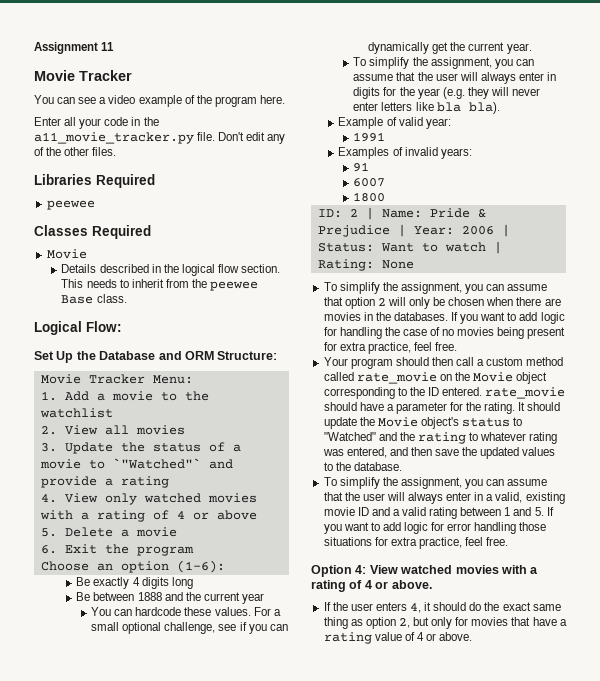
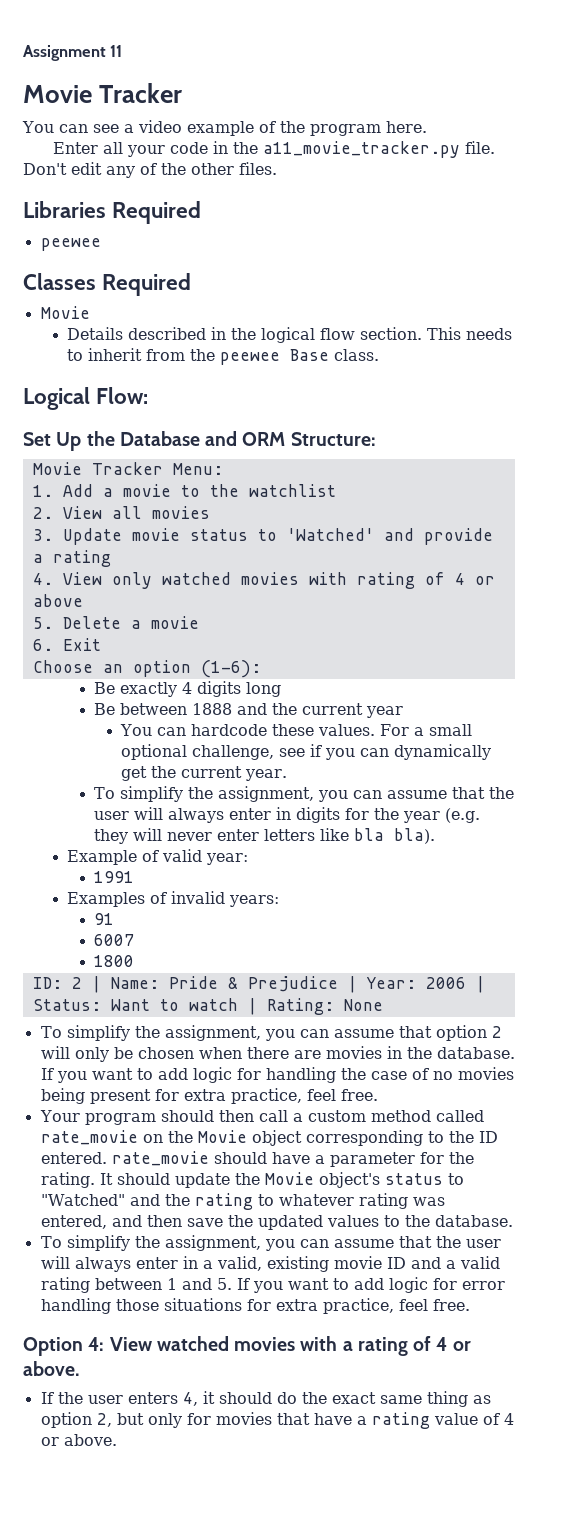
- 3. Update the status of a movie to `"Watched"` and provide a rating
+ 3. Update movie status to 'Watched' and provide a rating
- 4. View only watched movies with a rating of 4 or above
+ 4. View only watched movies with rating of 4 or above
- 6. Exit the program
+ 6. Exit
- To simplify the assignment, you can assume that option 2 will only be chosen when there are movies in the databases.
+ To simplify the assignment, you can assume that option 2 will only be chosen when there are movies in the database.

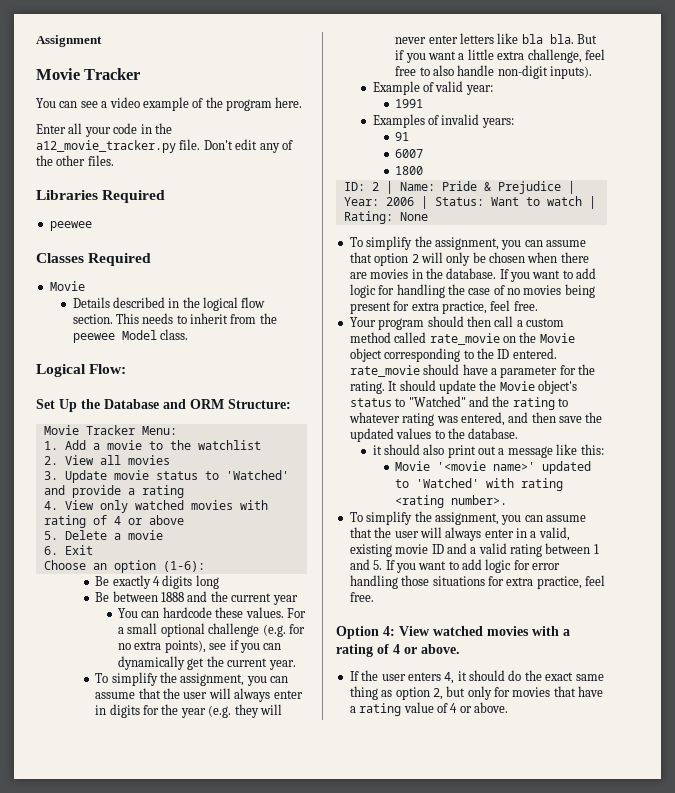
- Assignment 11
+ Assignment
- Enter all your code in the a11_movie_tracker.py file.
+ Enter all your code in the a12_movie_tracker.py file.
- This needs to inherit from the peewee Base class.
+ This needs to inherit from the peewee Model class.
- For a small optional challenge, see if you can dynamically get the current year.
+ For a small optional challenge (e.g. for no extra points), see if you can dynamically get the current year.
- To simplify the assignment, you can assume that the user will always enter in digits for the year (e.g. they will never enter letters like bla bla).
+ To simplify the assignment, you can assume that the user will always enter in digits for the year (e.g. they will never enter letters like bla bla. But if you want a little extra challenge, feel free to also handle non-digit inputs).
+ it should also print out a message like this:
+ Movie '<movie name>' updated to 'Watched' with rating <rating number>.

